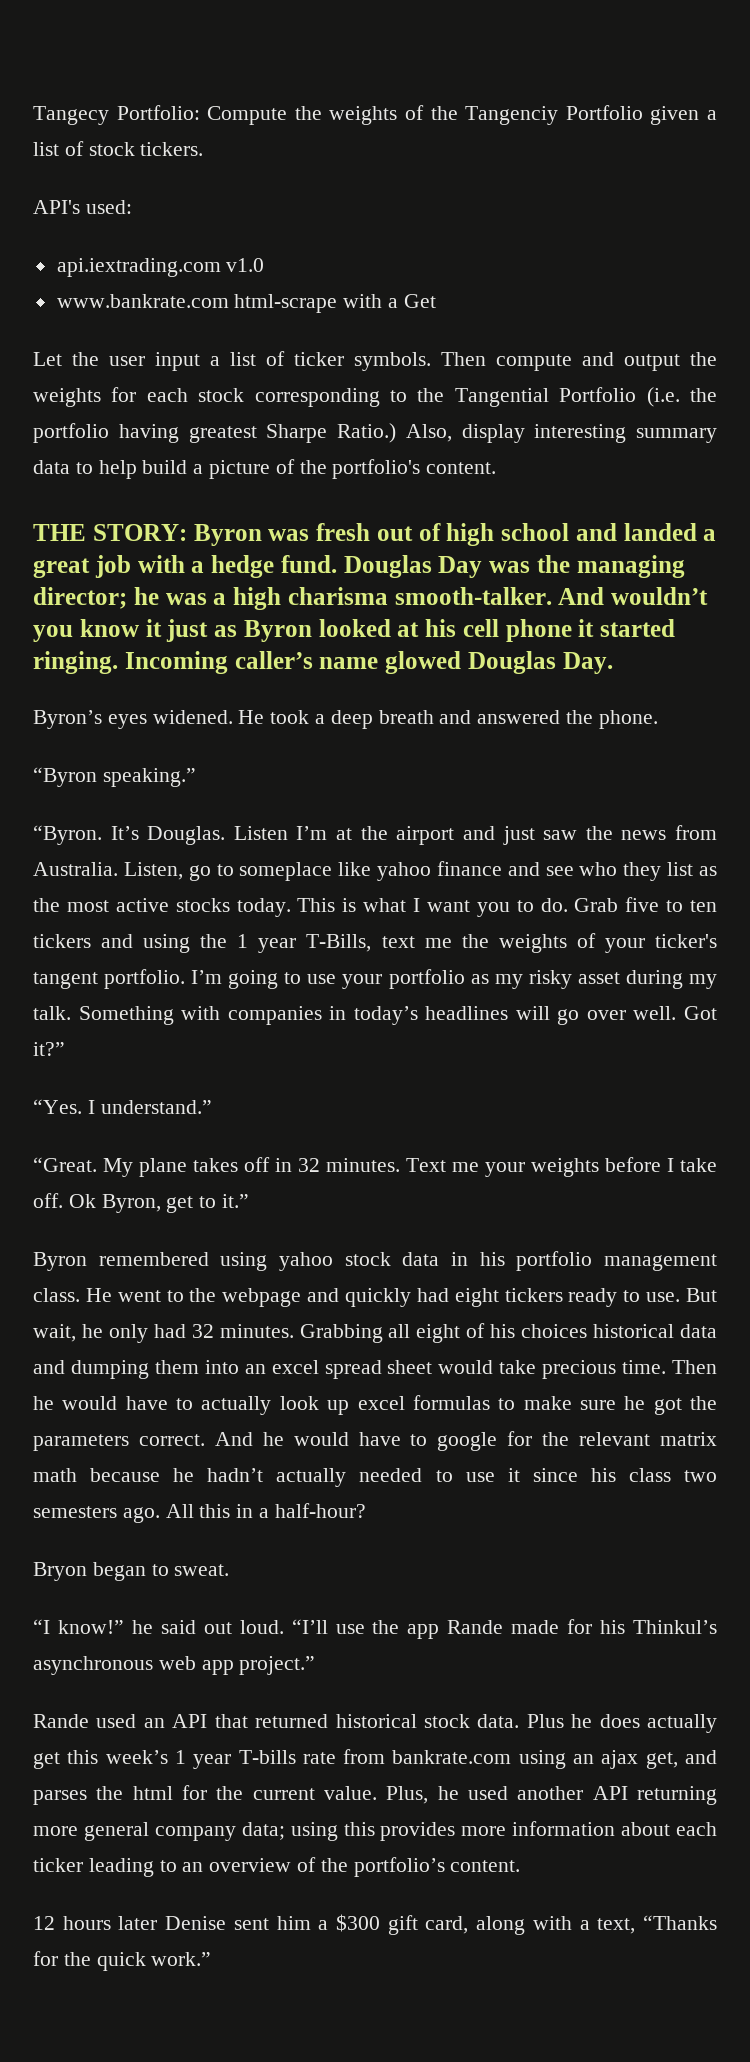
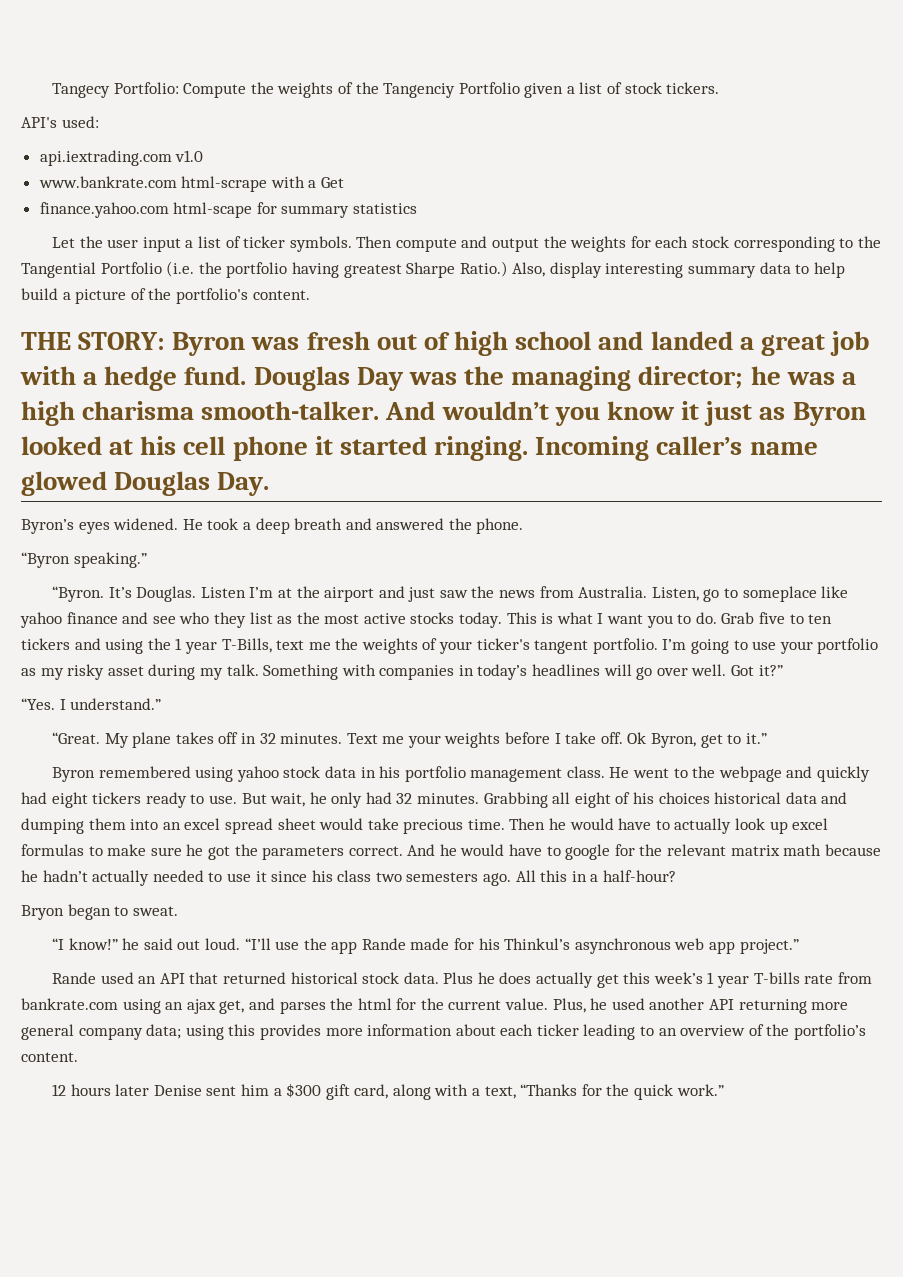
+ finance.yahoo.com html-scape for summary statistics

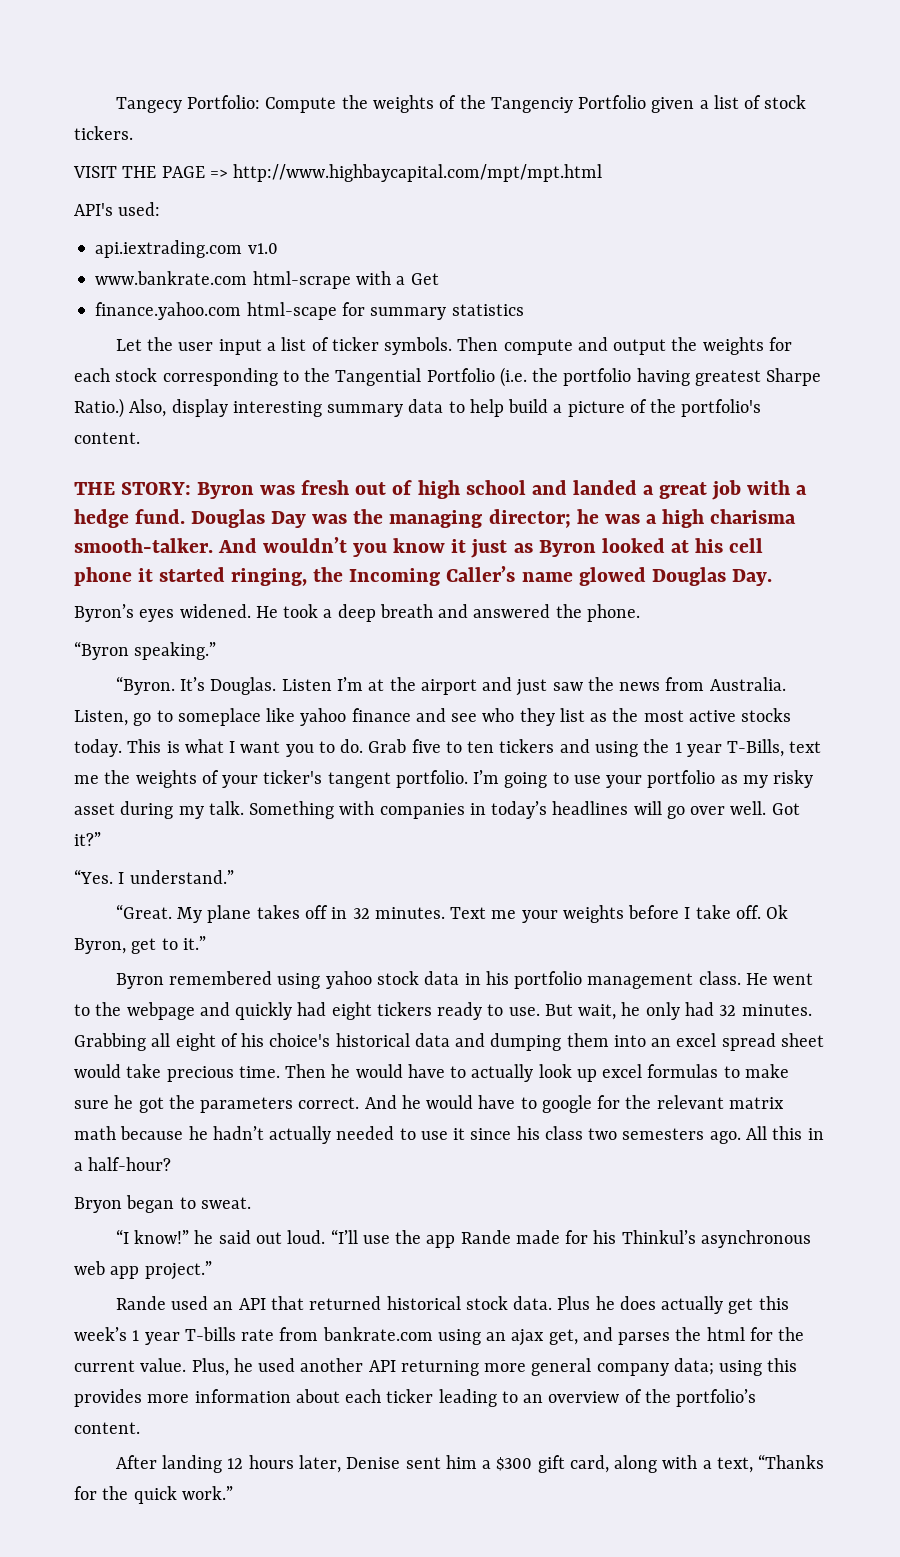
+ VISIT THE PAGE => http://www.highbaycapital.com/mpt/mpt.html
- And wouldn’t you know it just as Byron looked at his cell phone it started ringing. Incoming caller’s name glowed Douglas Day.
+ And wouldn’t you know it just as Byron looked at his cell phone it started ringing, the Incoming Caller’s name glowed Douglas Day.
- Grabbing all eight of his choices historical data and dumping them into an excel spread sheet would take precious time.
+ Grabbing all eight of his choice's historical data and dumping them into an excel spread sheet would take precious time.
- 12 hours later Denise sent him a $300 gift card, along with a text, “Thanks for the quick work.”
+ After landing 12 hours later, Denise sent him a $300 gift card, along with a text, “Thanks for the quick work.”

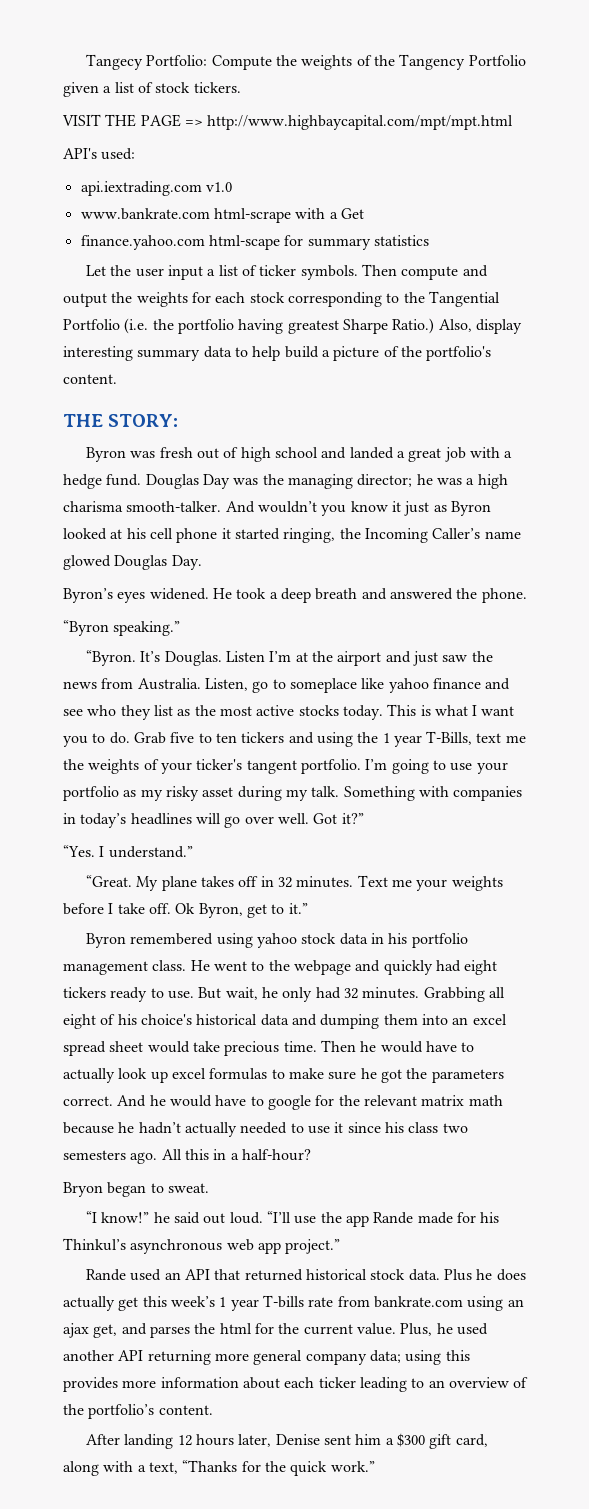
- Tangecy Portfolio: Compute the weights of the Tangenciy Portfolio given a list of stock tickers.
+ Tangecy Portfolio: Compute the weights of the Tangency Portfolio given a list of stock tickers.
- THE STORY: Byron was fresh out of high school and landed a great job with a hedge fund.
+ THE STORY:
+ Byron was fresh out of high school and landed a great job with a hedge fund.

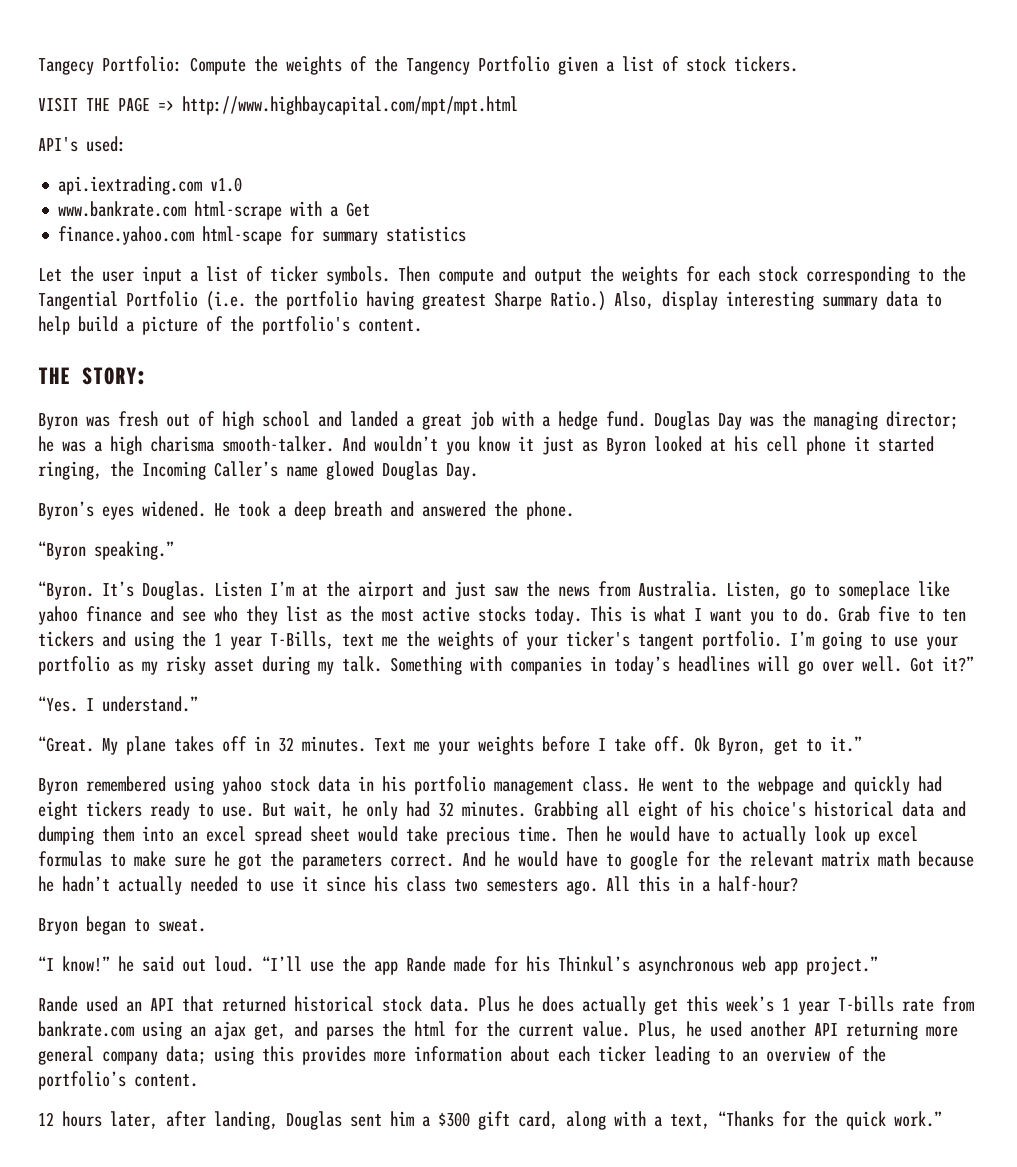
- After landing 12 hours later, Denise sent him a $300 gift card, along with a text, “Thanks for the quick work.”
+ 12 hours later, after landing, Douglas sent him a $300 gift card, along with a text, “Thanks for the quick work.”

